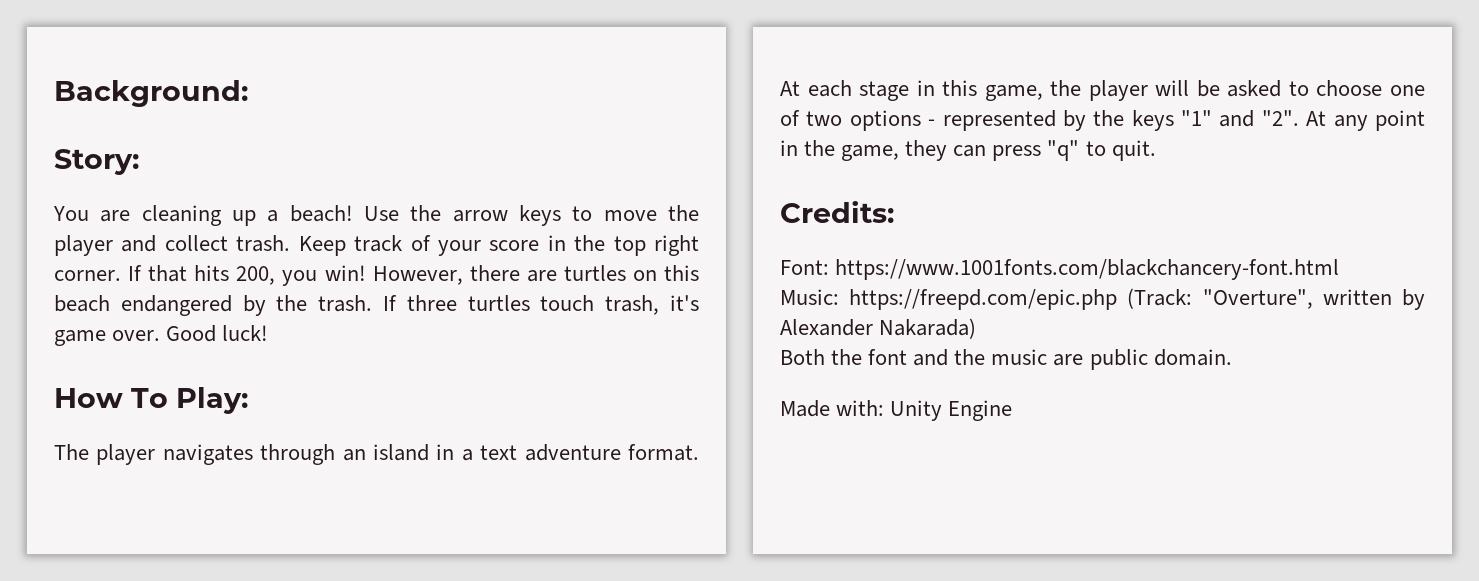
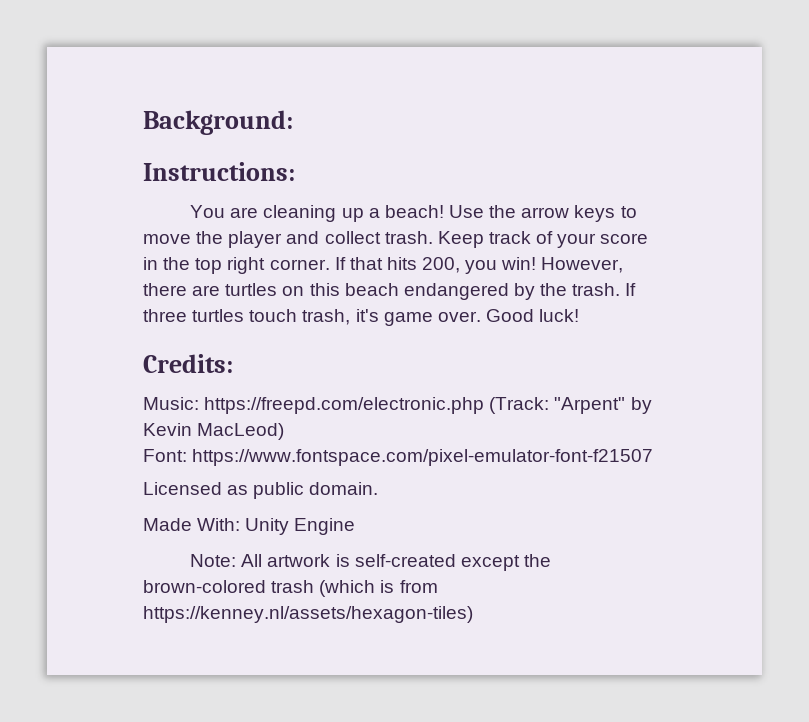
- Story:
+ Instructions:
- How To Play:
- The player navigates through an island in a text adventure format. At each stage in this game, the player will be asked to choose one of two options - represented by the keys "1" and "2". At any point in the game, they can press "q" to quit.
  Credits:
- Font: https://www.1001fonts.com/blackchancery-font.html
- Music: https://freepd.com/epic.php (Track: "Overture", written by Alexander Nakarada)
- Both the font and the music are public domain.
+ Music: https://freepd.com/electronic.php (Track: "Arpent" by Kevin MacLeod)
+ Font: https://www.fontspace.com/pixel-emulator-font-f21507
+ Licensed as public domain.
- Made with: Unity Engine
+ Made With: Unity Engine
+ Note: All artwork is self-created except the brown-colored trash (which is from https://kenney.nl/assets/hexagon-tiles)

